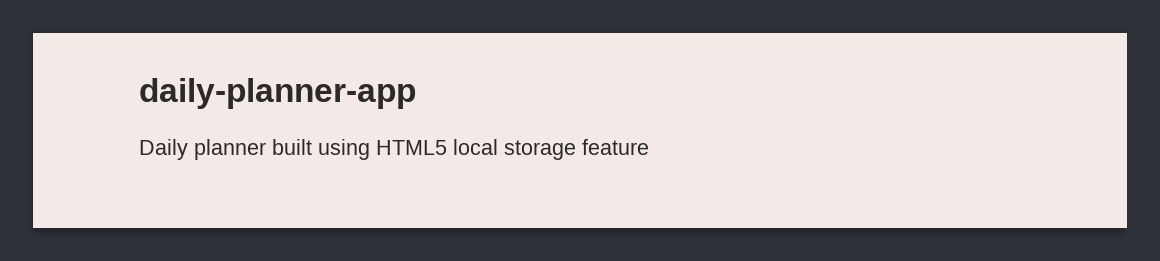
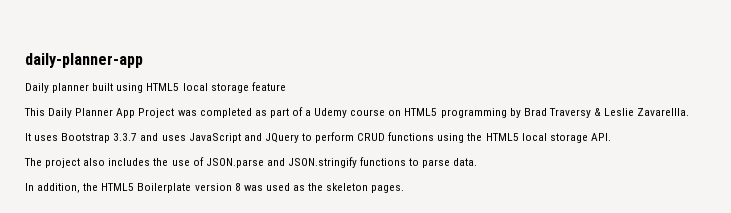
+ This Daily Planner App Project was completed as part of a Udemy course on HTML5 programming by Brad Traversy & Leslie Zavarellla.
+ It uses Bootstrap 3.3.7 and uses JavaScript and JQuery to perform CRUD functions using the HTML5 local storage API.
+ The project also includes the use of JSON.parse and JSON.stringify functions to parse data.
+ In addition, the HTML5 Boilerplate version 8 was used as the skeleton pages.

